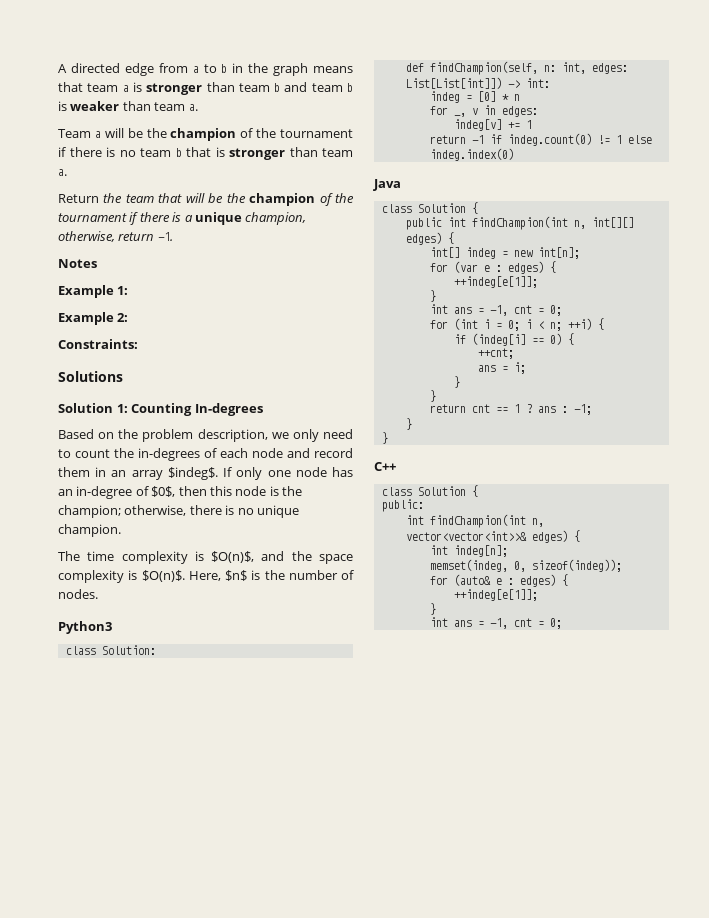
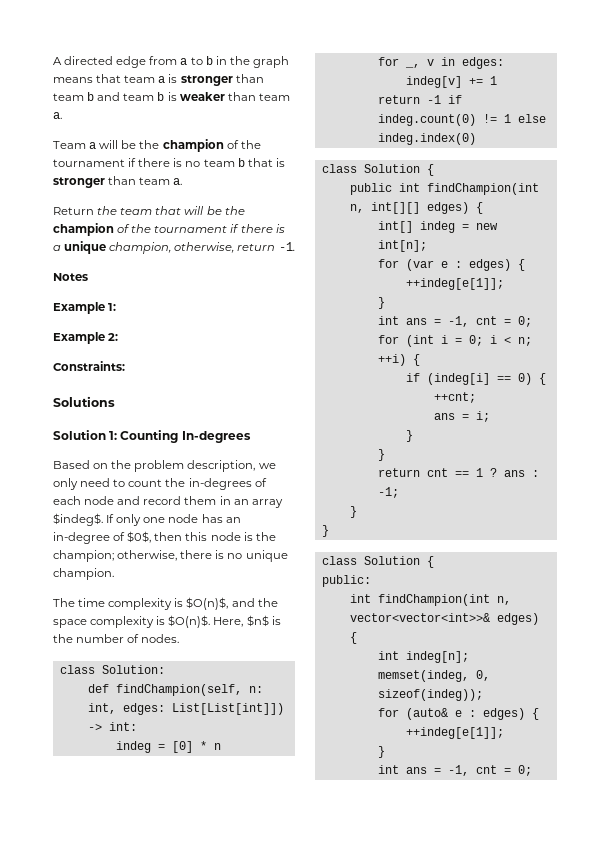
- Python3
- Java
- C++

